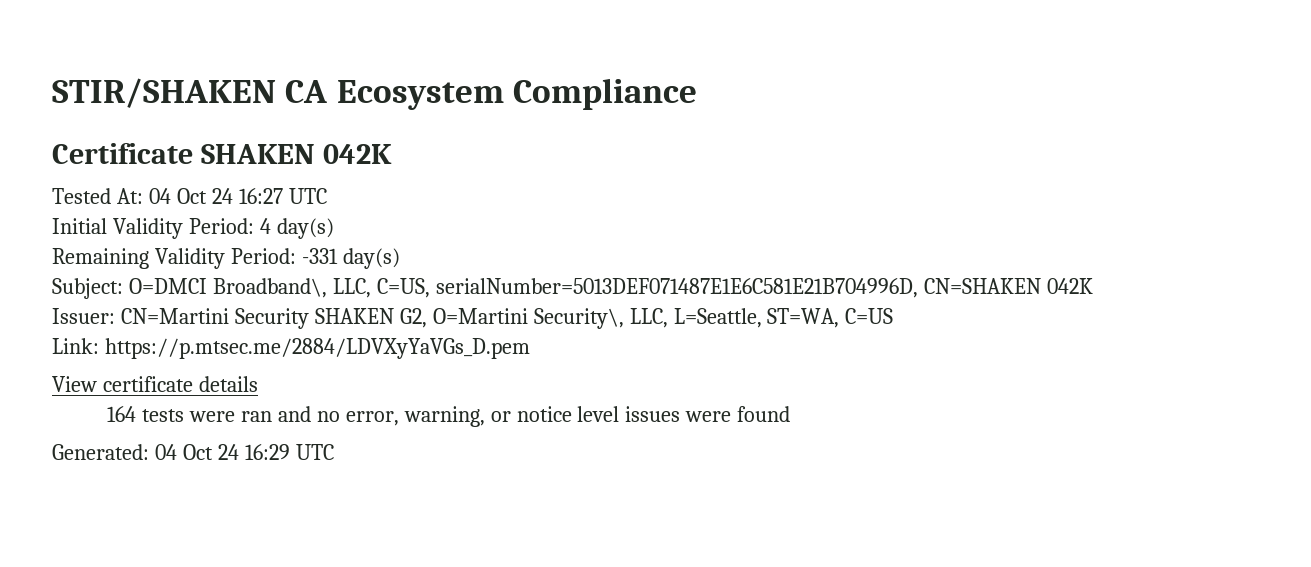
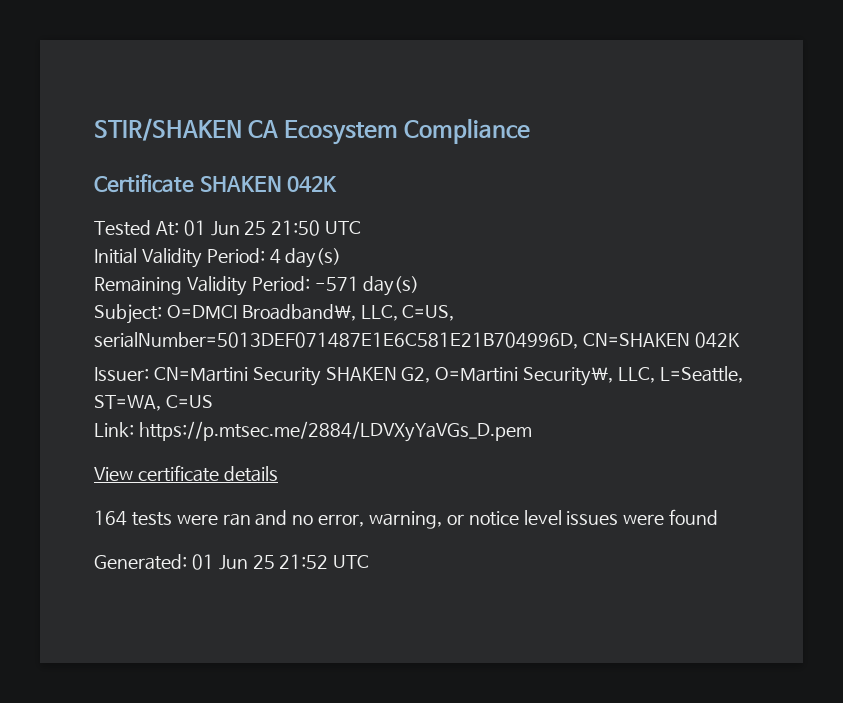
- Tested At: 04 Oct 24 16:27 UTC
+ Tested At: 01 Jun 25 21:50 UTC
- Remaining Validity Period: -331 day(s)
+ Remaining Validity Period: -571 day(s)
- Generated: 04 Oct 24 16:29 UTC
+ Generated: 01 Jun 25 21:52 UTC

